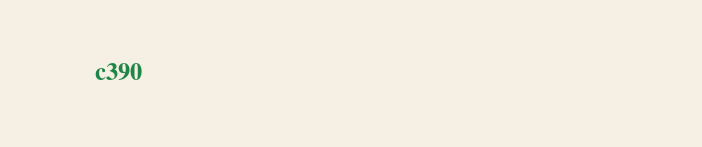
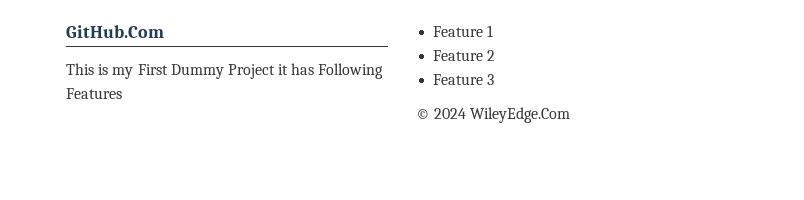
- c390
+ GitHub.Com
+ This is my First Dummy Project it has Following Features
+ Feature 1
+ Feature 2
+ Feature 3
+ © 2024 WileyEdge.Com

